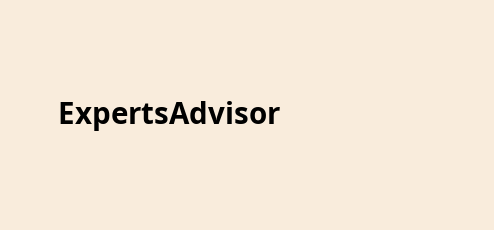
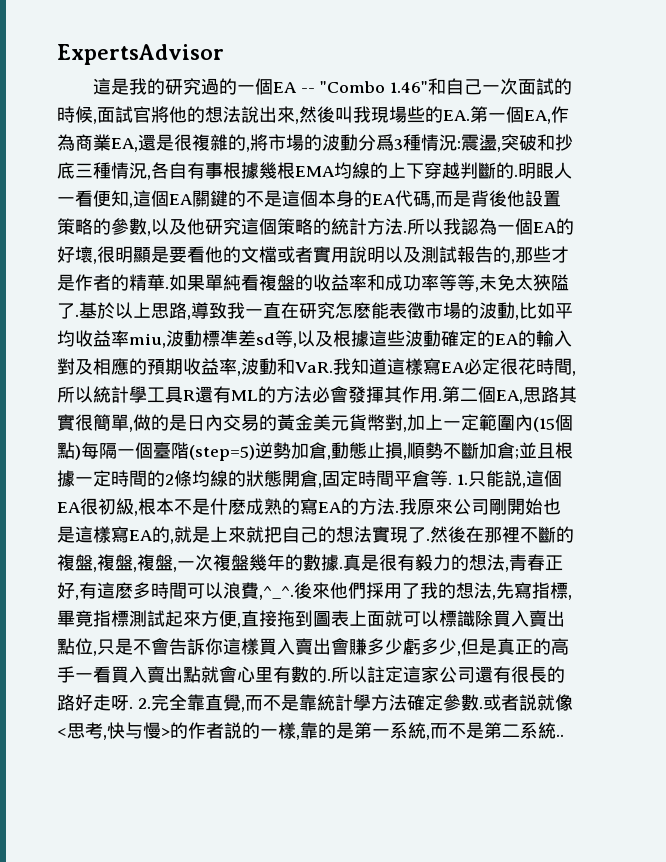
+ 這是我的研究過的一個EA -- "Combo 1.46"和自己一次面試的時候,面試官將他的想法說出來,然後叫我現場些的EA.第一個EA,作為商業EA,還是很複雜的,將市場的波動分爲3種情況:震盪,突破和抄底三種情況,各自有事根據幾根EMA均線的上下穿越判斷的.明眼人一看便知,這個EA關鍵的不是這個本身的EA代碼,而是背後他設置策略的參數,以及他研究這個策略的統計方法.所以我認為一個EA的好壞,很明顯是要看他的文檔或者實用說明以及測試報告的,那些才是作者的精華.如果單純看複盤的收益率和成功率等等,未免太狹隘了.基於以上思路,導致我一直在研究怎麽能表徵市場的波動,比如平均收益率miu,波動標凖差sd等,以及根據這些波動確定的EA的輸入對及相應的預期收益率,波動和VaR.我知道這樣寫EA必定很花時間,所以統計學工具R還有ML的方法必會發揮其作用.第二個EA,思路其實很簡單,做的是日內交易的黃金美元貨幣對,加上一定範圍內(15個點)每隔一個臺階(step=5)逆勢加倉,動態止損,順勢不斷加倉;並且根據一定時間的2條均線的狀態開倉,固定時間平倉等. 1.只能説,這個EA很初級,根本不是什麽成熟的寫EA的方法.我原來公司剛開始也是這樣寫EA的,就是上來就把自己的想法實現了.然後在那裡不斷的複盤,複盤,複盤,一次複盤幾年的數據.真是很有毅力的想法,青春正好,有這麽多時間可以浪費,^_^.後來他們採用了我的想法,先寫指標,畢竟指標測試起來方便,直接拖到圖表上面就可以標識除買入賣出點位,只是不會告訴你這樣買入賣出會賺多少虧多少,但是真正的高手一看買入賣出點就會心里有數的.所以註定這家公司還有很長的路好走呀. 2.完全靠直覺,而不是靠統計學方法確定參數.或者説就像<思考,快与慢>的作者説的一樣,靠的是第一系統,而不是第二系統..

